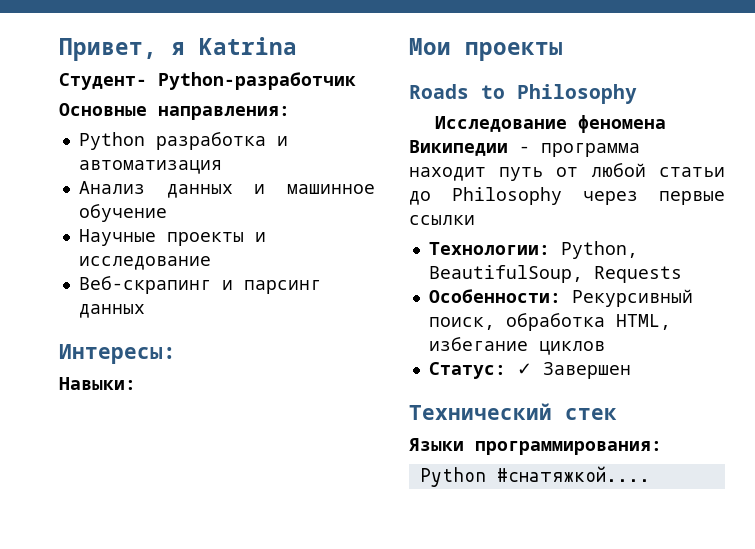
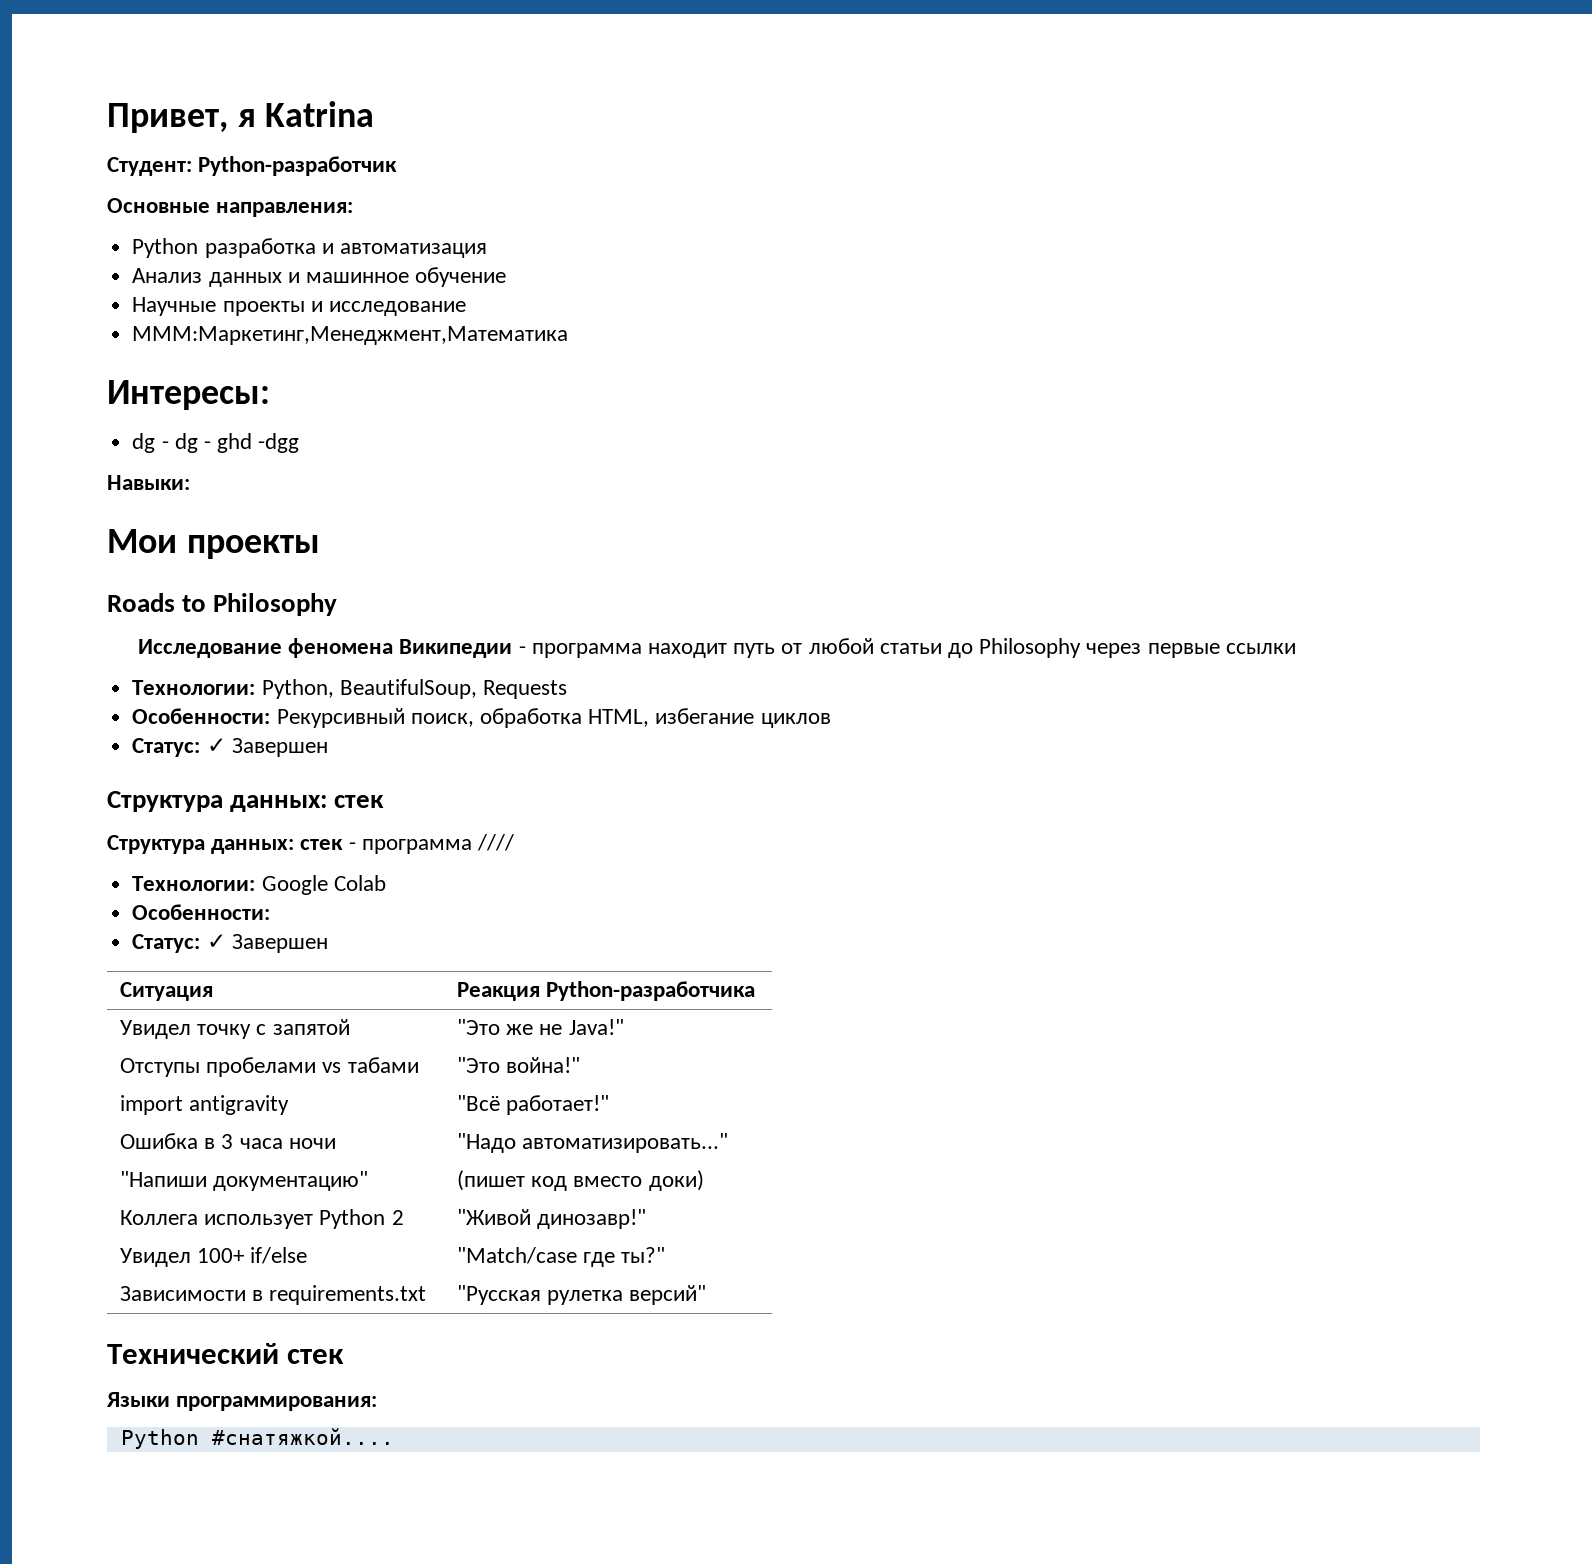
- Студент- Python-разработчик
+ Студент: Python-разработчик
- Веб-скрапинг и парсинг данных
+ МММ:Маркетинг,Менеджмент,Математика
  Интересы:
+ dg - dg - ghd -dgg
  Особенности: Рекурсивный поиск, обработка HTML, избегание циклов
  Статус: ✓ Завершен
+ Структура данных: стек
+ Структура данных: стек - программа ////
+ Технологии: Google Colab
+ Особенности:
+ Статус: ✓ Завершен
+ Ситуация | Реакция Python-разработчика
+ Увидел точку с запятой | "Это же не Java!"
+ Отступы пробелами vs табами | "Это война!"
+ import antigravity | "Всё работает!"
+ Ошибка в 3 часа ночи | "Надо автоматизировать..."
+ "Напиши документацию" | (пишет код вместо доки)
+ Коллега использует Python 2 | "Живой динозавр!"
+ Увидел 100+ if/else | "Match/case где ты?"
+ Зависимости в requirements.txt | "Русская рулетка версий"

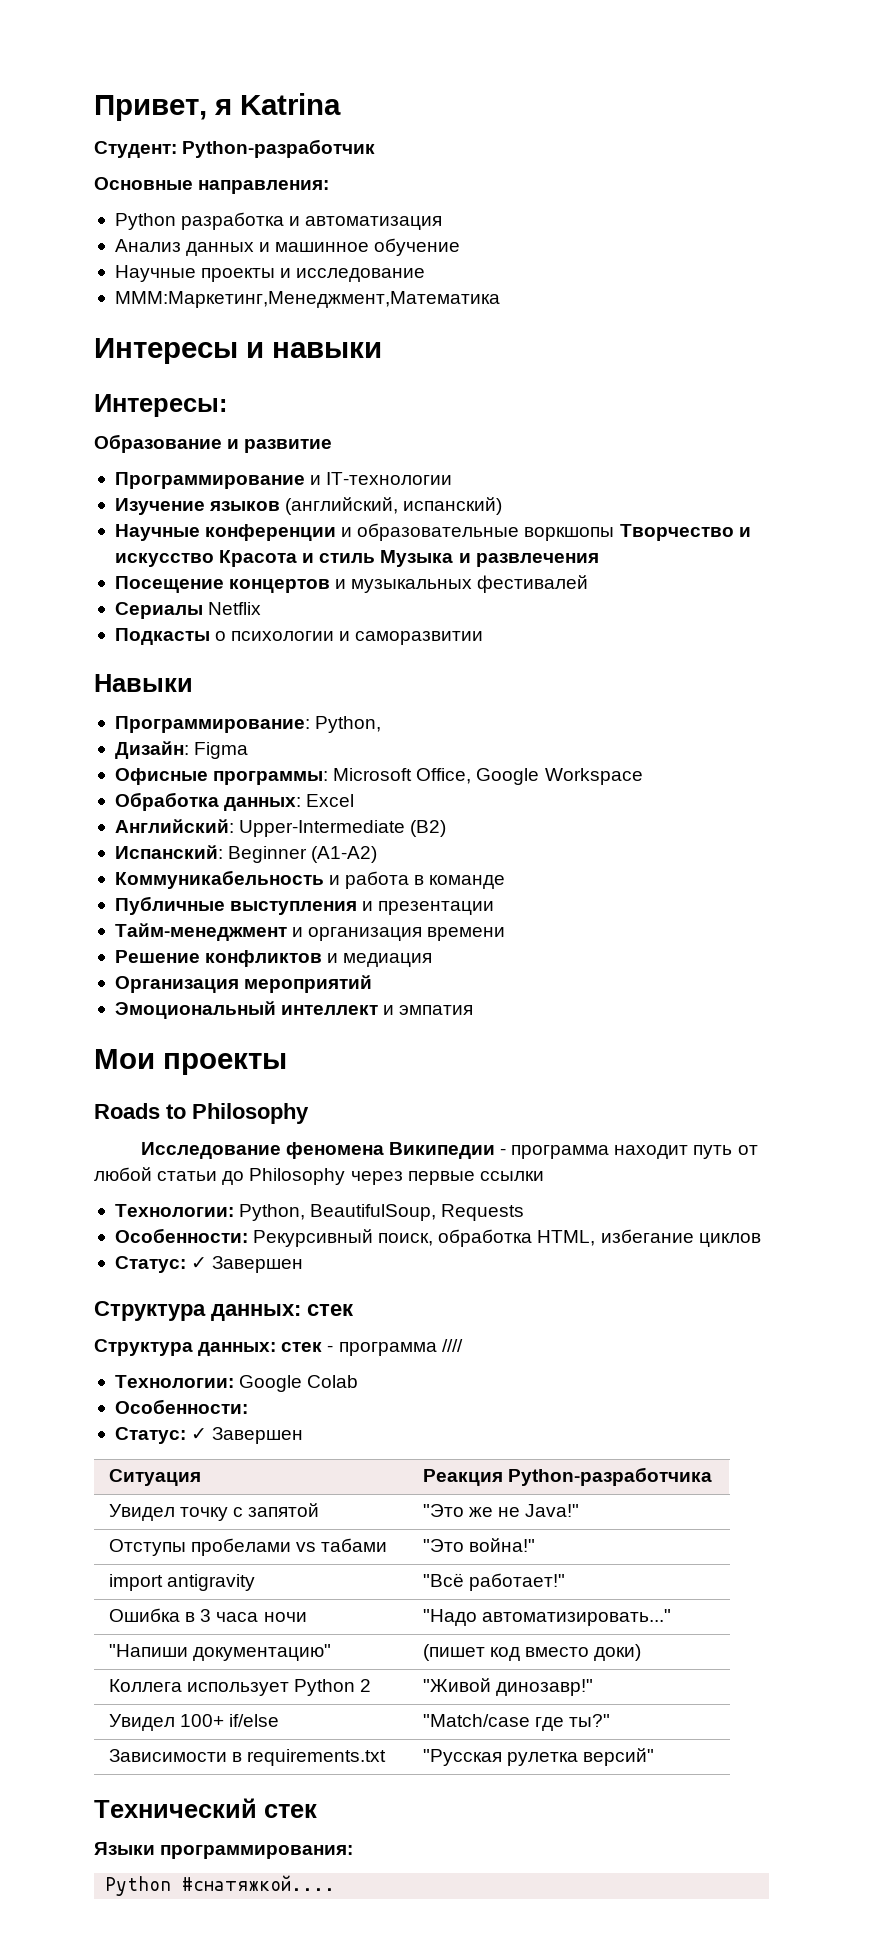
+ Интересы и навыки
  Интересы:
- dg - dg - ghd -dgg
- Навыки:
+ Образование и развитие
+ Программирование и IT-технологии
+ Изучение языков (английский, испанский)
+ Научные конференции и образовательные воркшопы Творчество и искусство Красота и стиль Музыка и развлечения
+ Посещение концертов и музыкальных фестивалей
+ Сериалы Netflix
+ Подкасты о психологии и саморазвитии
+ Навыки
+ Программирование: Python,
+ Дизайн: Figma
+ Офисные программы: Microsoft Office, Google Workspace
+ Обработка данных: Excel
+ Английский: Upper-Intermediate (B2)
+ Испанский: Beginner (A1-A2)
+ Коммуникабельность и работа в команде
+ Публичные выступления и презентации
+ Тайм-менеджмент и организация времени
+ Решение конфликтов и медиация
+ Организация мероприятий
+ Эмоциональный интеллект и эмпатия

